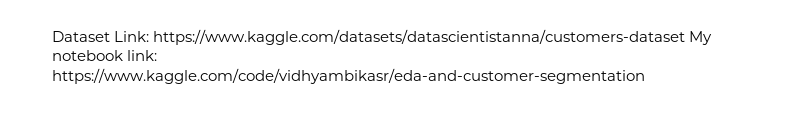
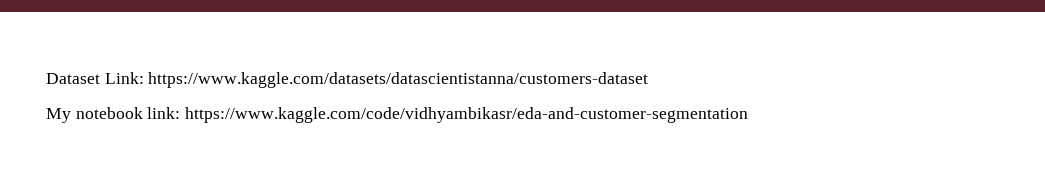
- Dataset Link: https://www.kaggle.com/datasets/datascientistanna/customers-dataset My notebook link: https://www.kaggle.com/code/vidhyambikasr/eda-and-customer-segmentation
+ Dataset Link: https://www.kaggle.com/datasets/datascientistanna/customers-dataset
+ My notebook link: https://www.kaggle.com/code/vidhyambikasr/eda-and-customer-segmentation

